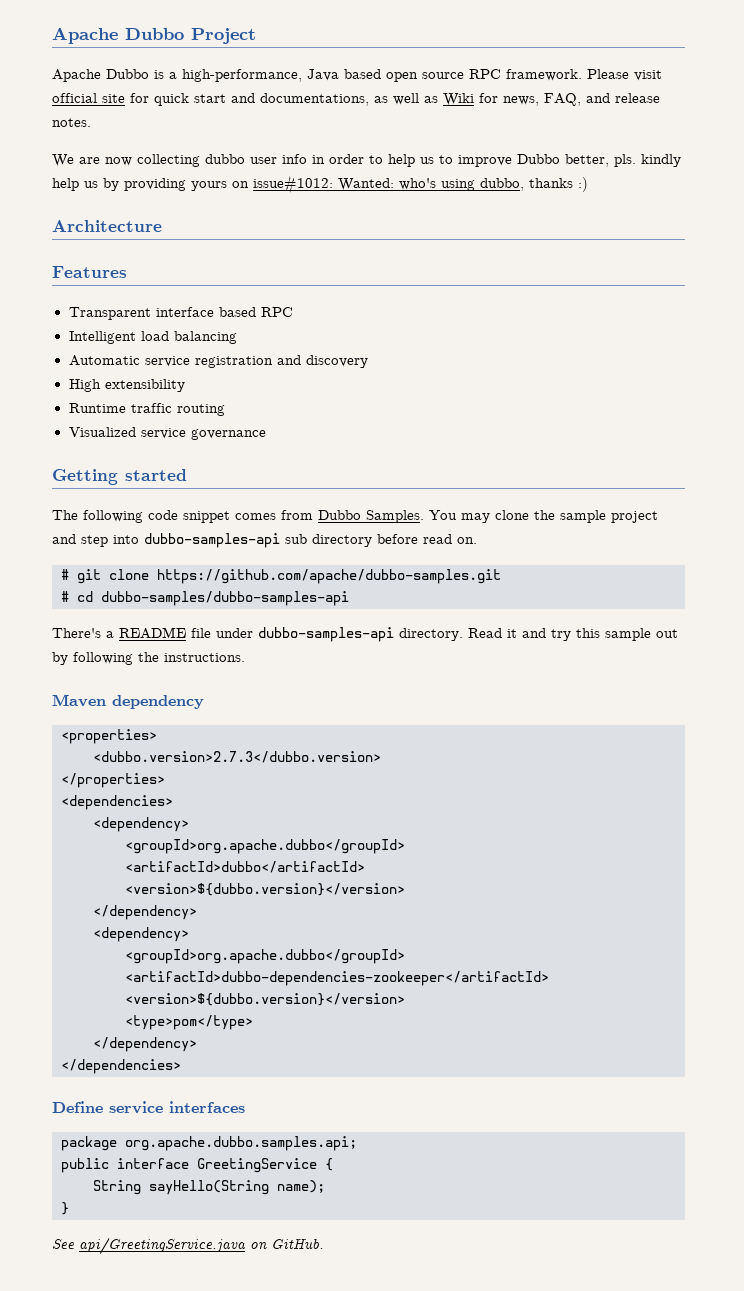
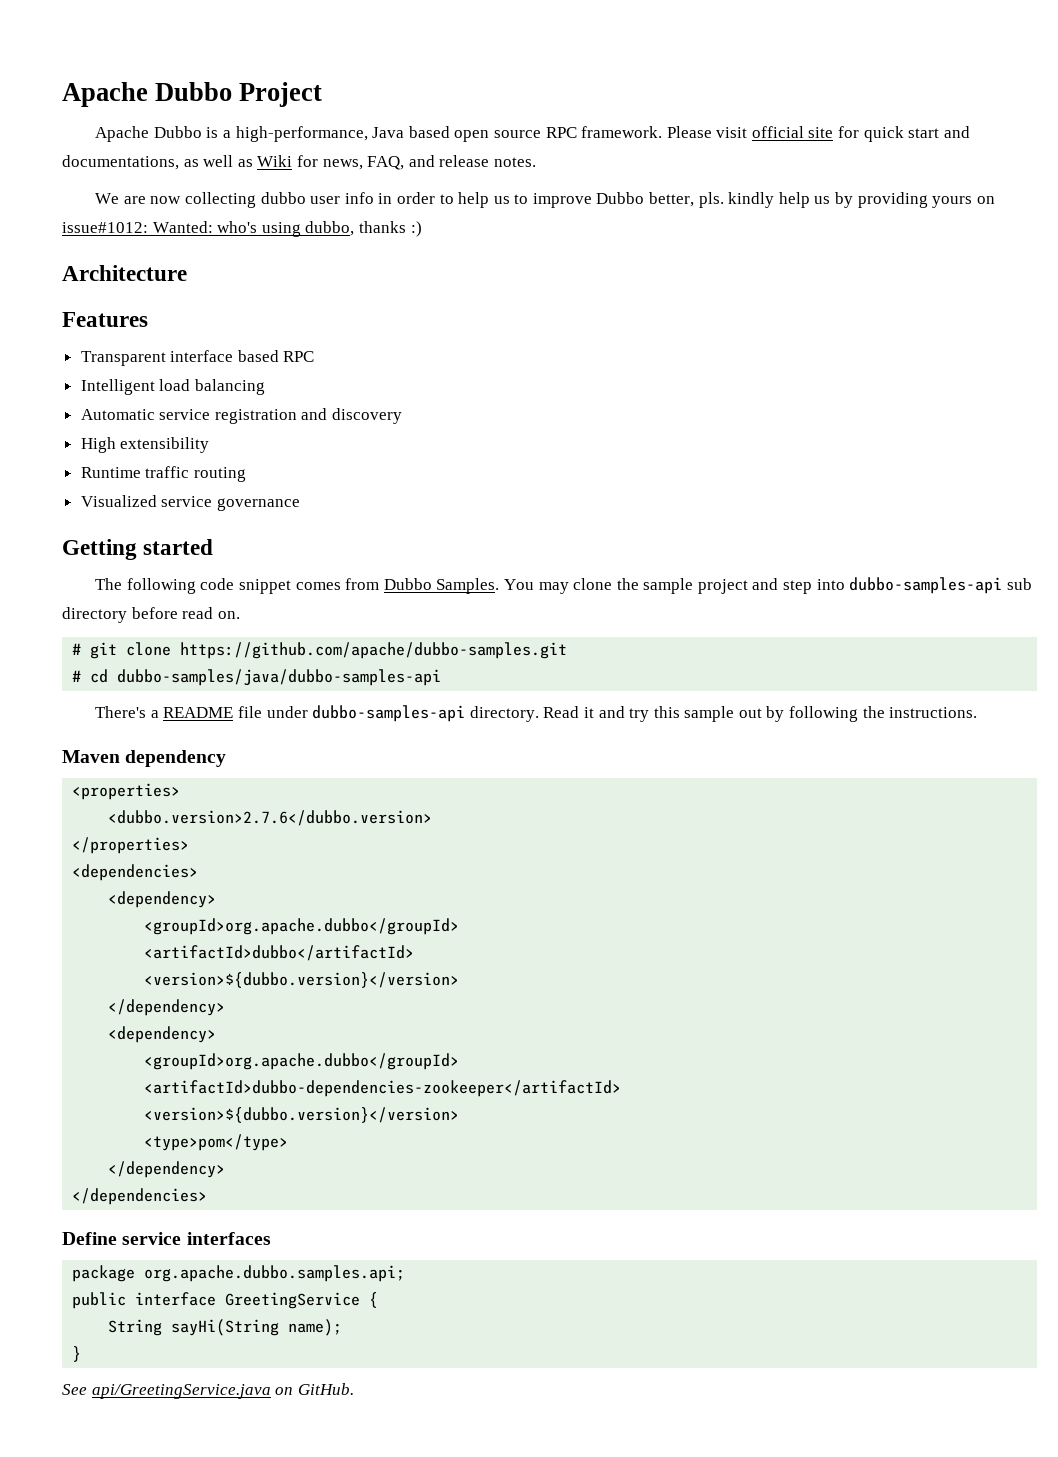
- # cd dubbo-samples/dubbo-samples-api
+ # cd dubbo-samples/java/dubbo-samples-api
- <dubbo.version>2.7.3</dubbo.version>
+ <dubbo.version>2.7.6</dubbo.version>
- String sayHello(String name);
+ String sayHi(String name);

